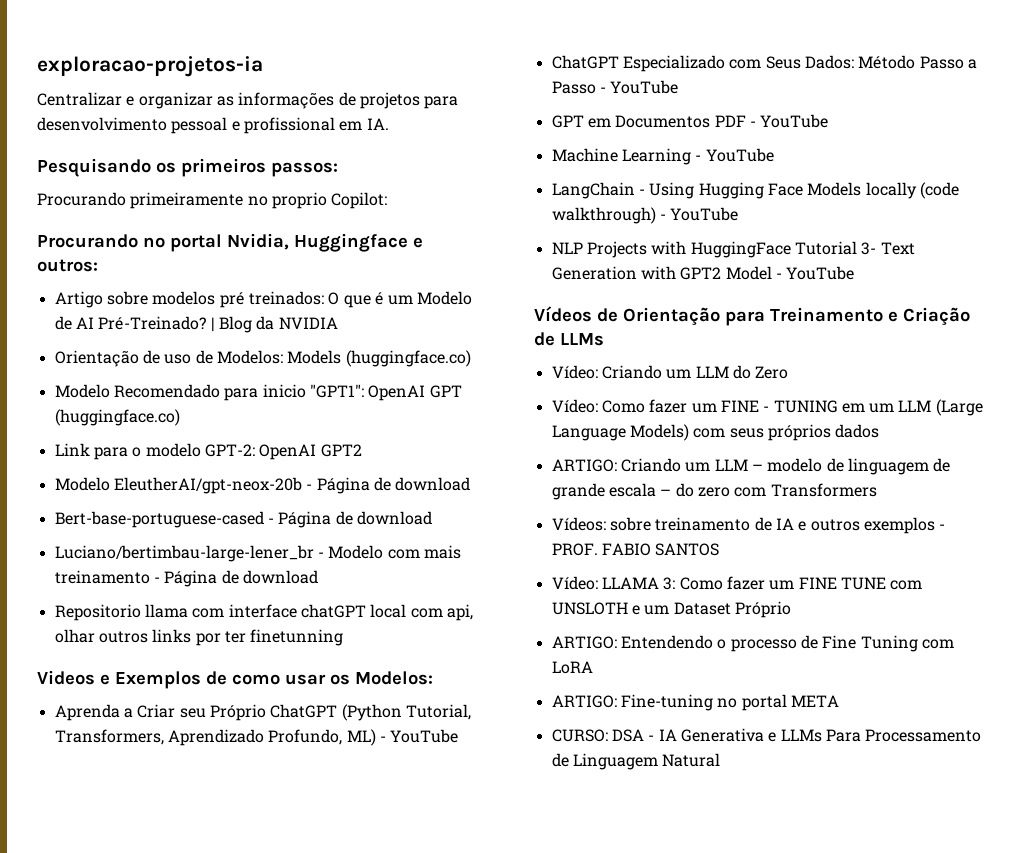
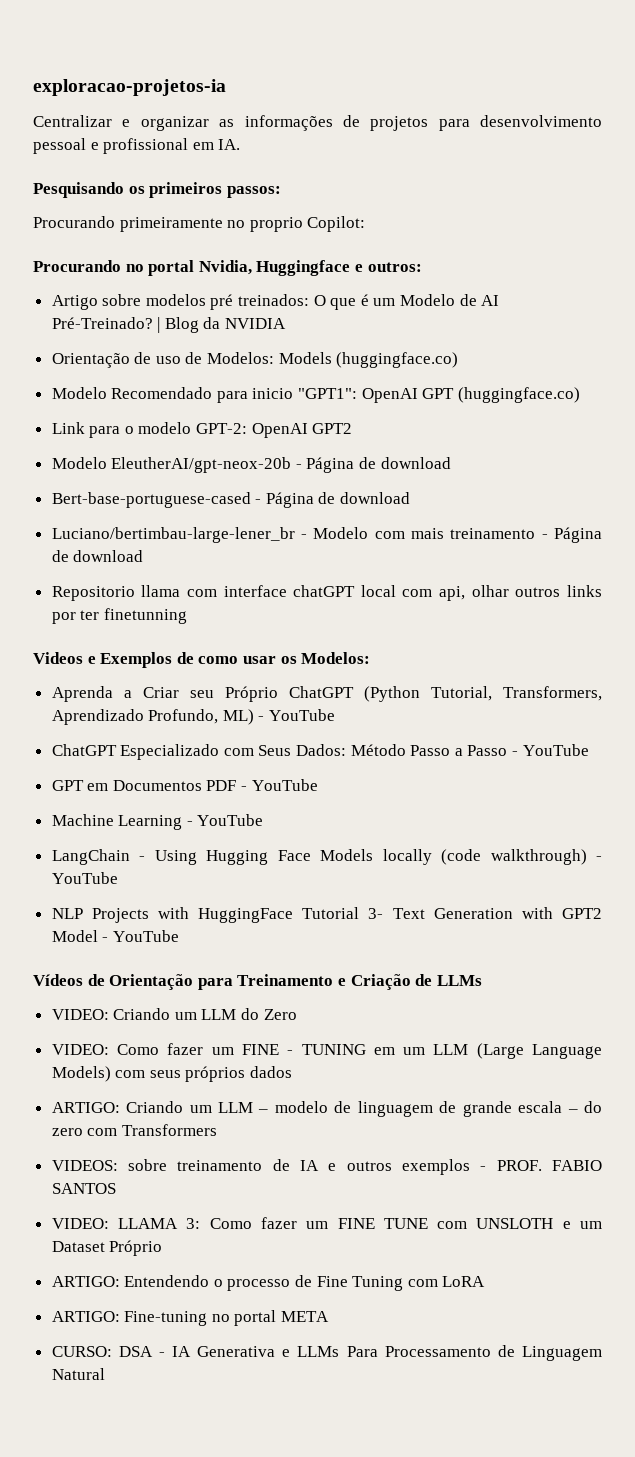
- Vídeo: Criando um LLM do Zero
+ VIDEO: Criando um LLM do Zero
- Vídeo: Como fazer um FINE - TUNING em um LLM (Large Language Models) com seus próprios dados
+ VIDEO: Como fazer um FINE - TUNING em um LLM (Large Language Models) com seus próprios dados
- Vídeos: sobre treinamento de IA e outros exemplos - PROF. FABIO SANTOS
+ VIDEOS: sobre treinamento de IA e outros exemplos - PROF. FABIO SANTOS
- Vídeo: LLAMA 3: Como fazer um FINE TUNE com UNSLOTH e um Dataset Próprio
+ VIDEO: LLAMA 3: Como fazer um FINE TUNE com UNSLOTH e um Dataset Próprio

